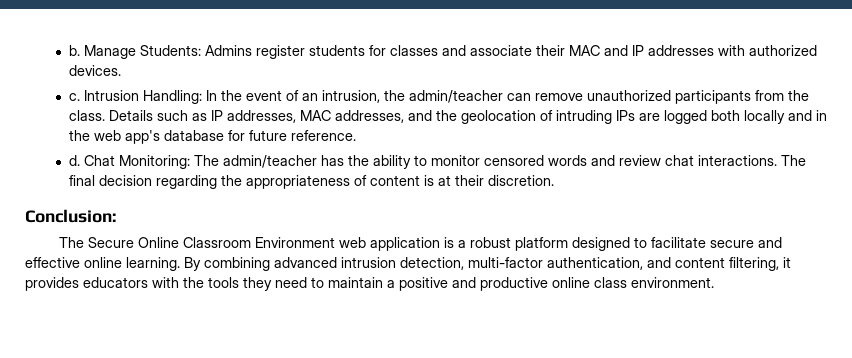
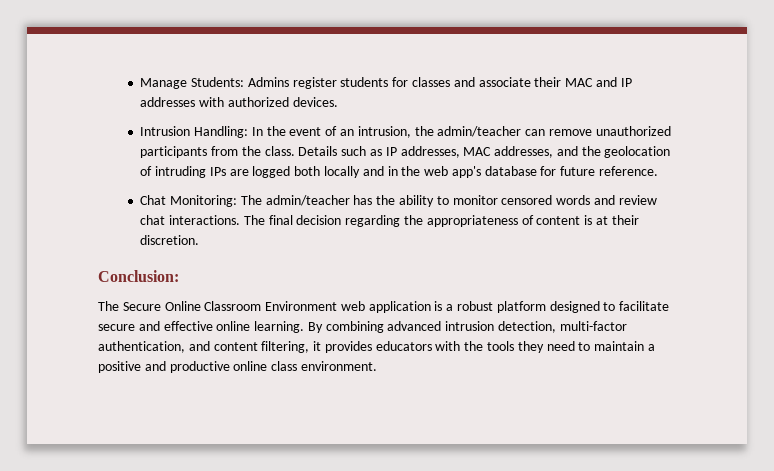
- b.
- c.
- d.

